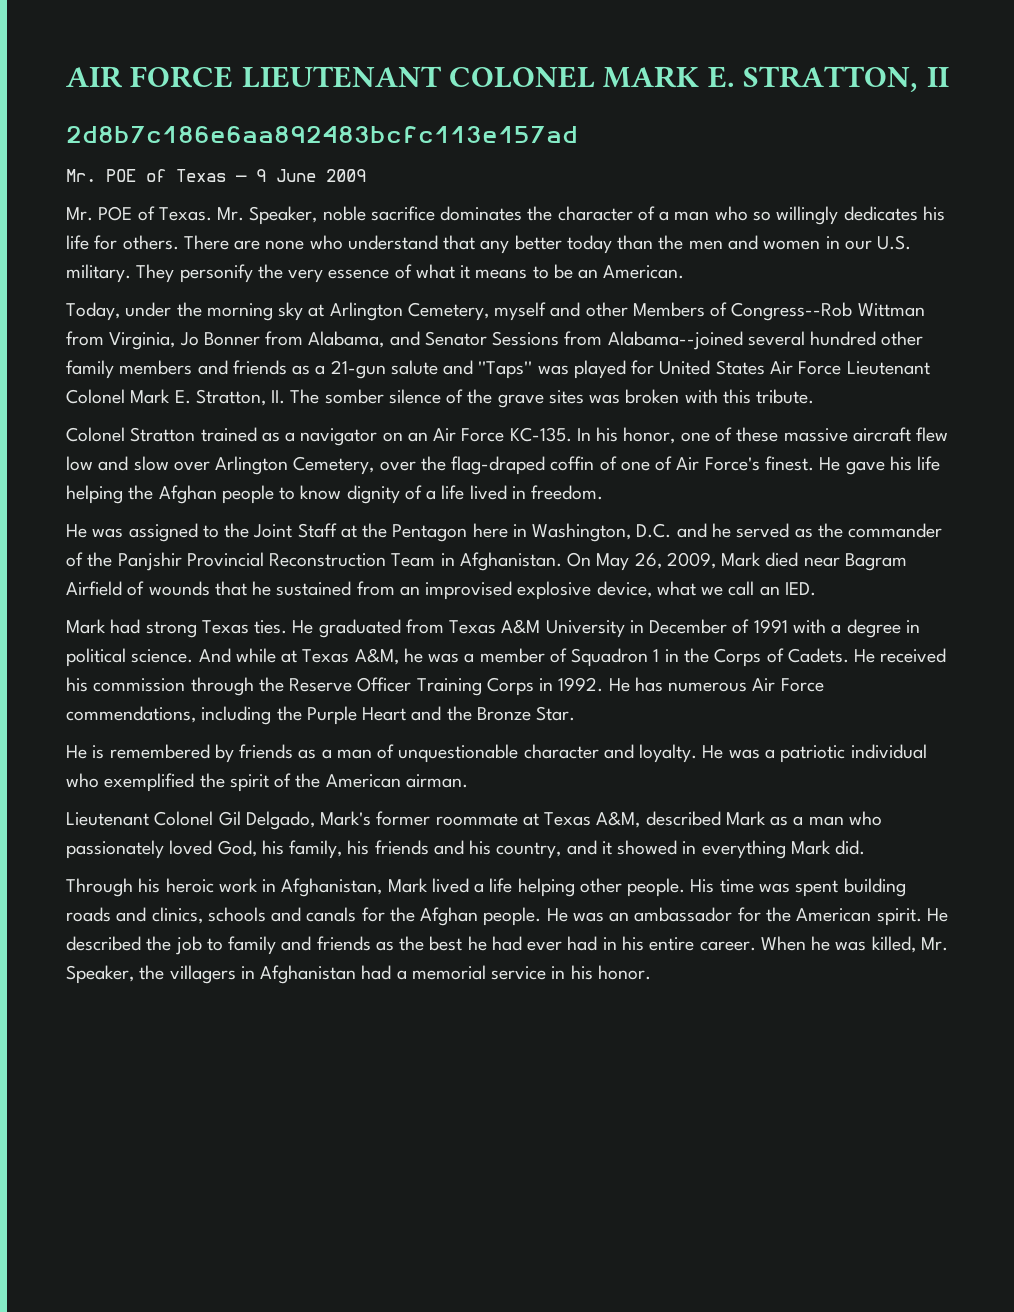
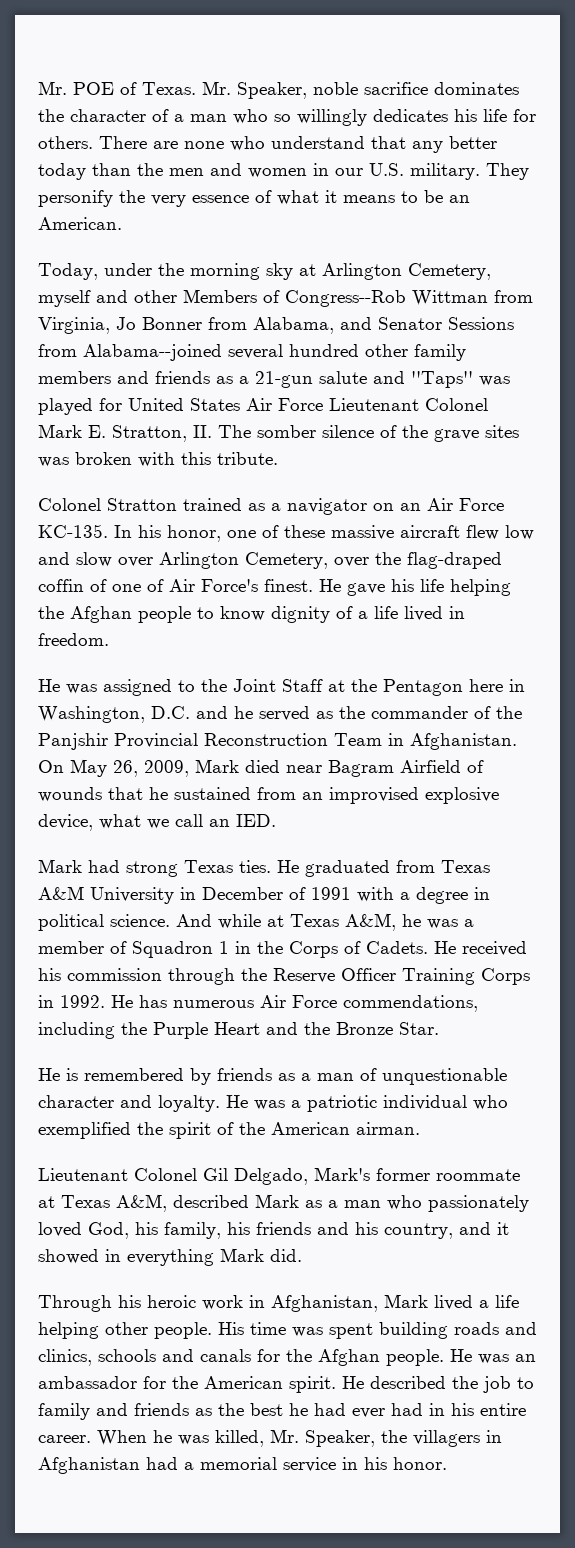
- AIR FORCE LIEUTENANT COLONEL MARK E. STRATTON, II
- 2d8b7c186e6aa892483bcfc113e157ad
- Mr. POE of Texas — 9 June 2009

